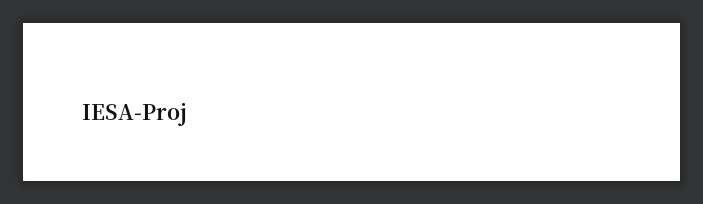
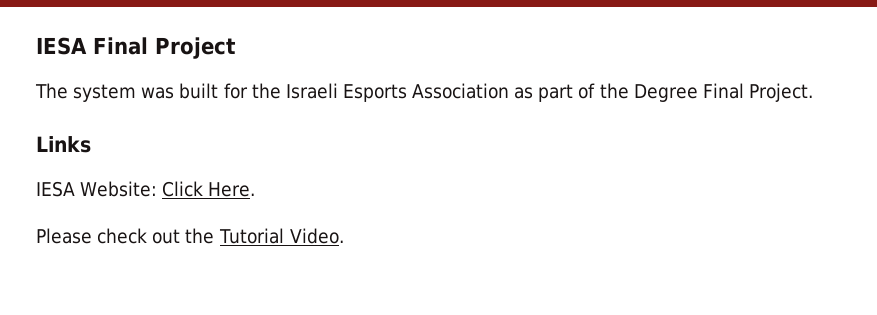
- IESA-Proj
+ IESA Final Project
+ The system was built for the Israeli Esports Association as part of the Degree Final Project.
+ Links
+ IESA Website: Click Here.
+ Please check out the Tutorial Video.

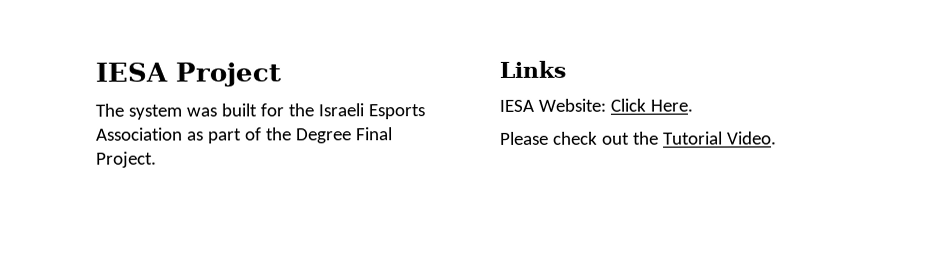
- IESA Final Project
+ IESA Project

